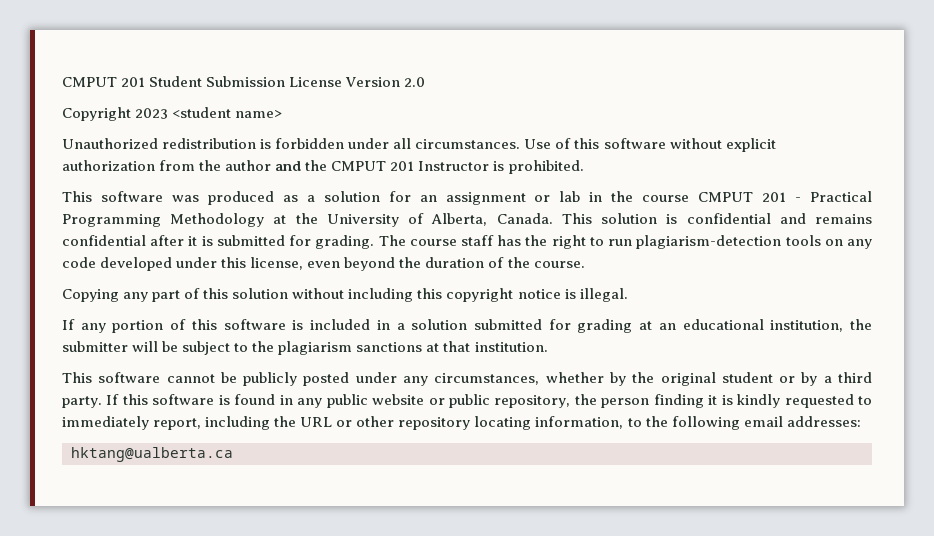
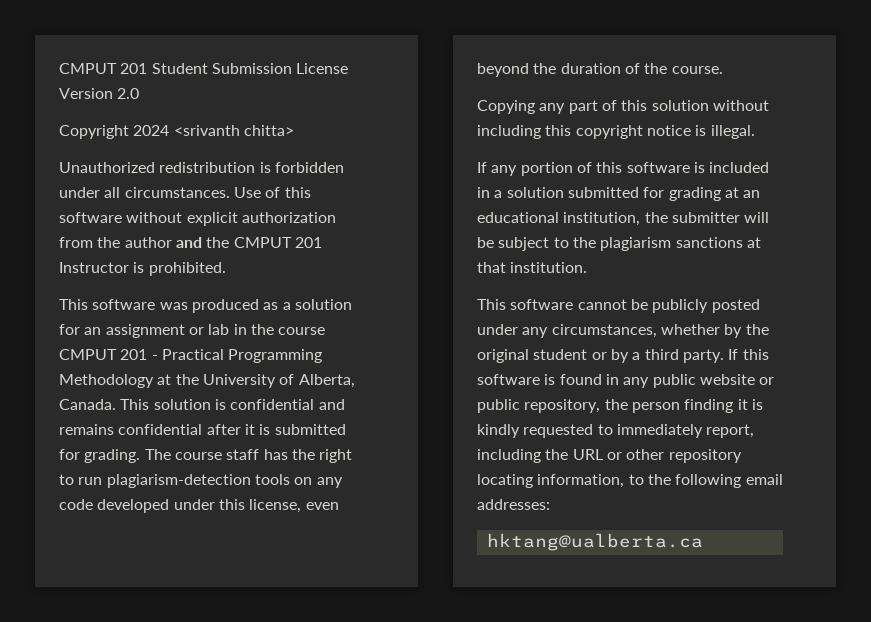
- Copyright 2023 <student name>
+ Copyright 2024 <srivanth chitta>

